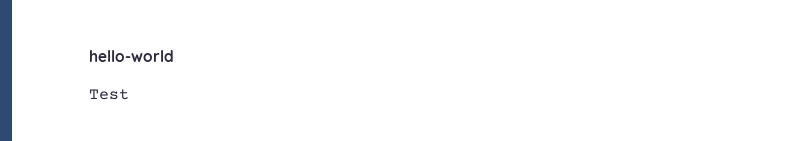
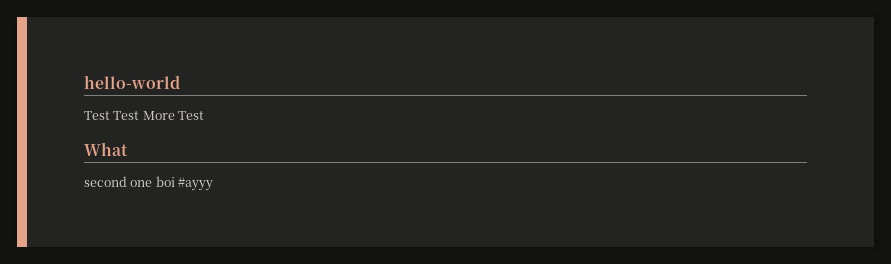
- Test
+ Test Test More Test
+ What
+ second one boi #ayyy

